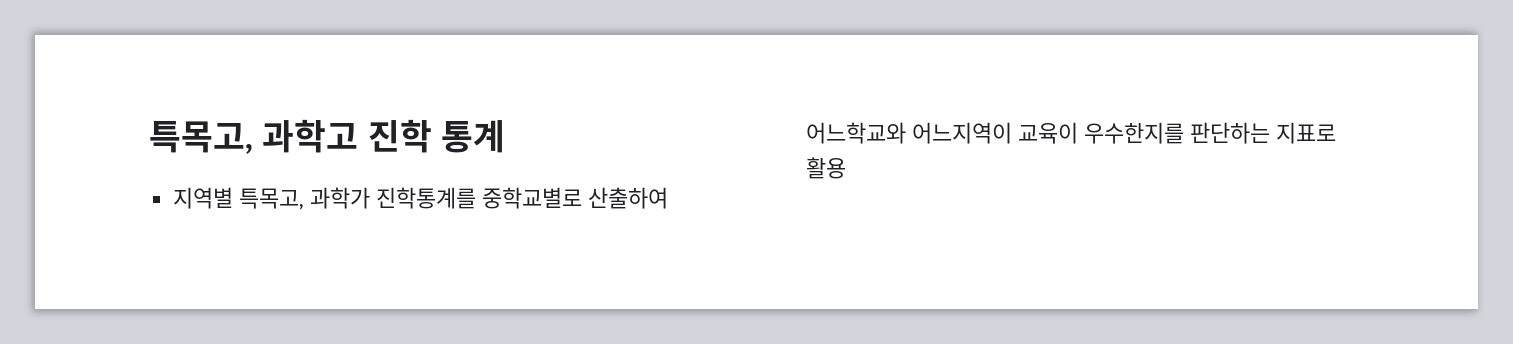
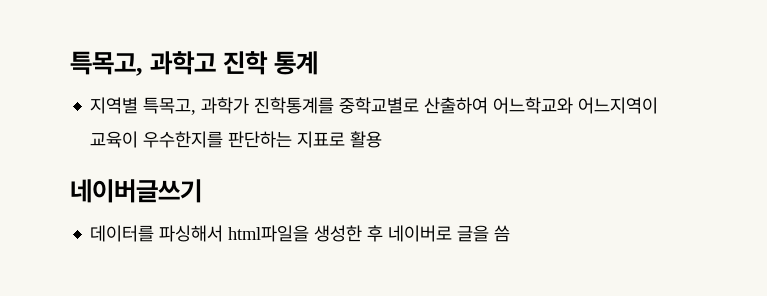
+ 네이버글쓰기
+ 데이터를 파싱해서 html파일을 생성한 후 네이버로 글을 씀

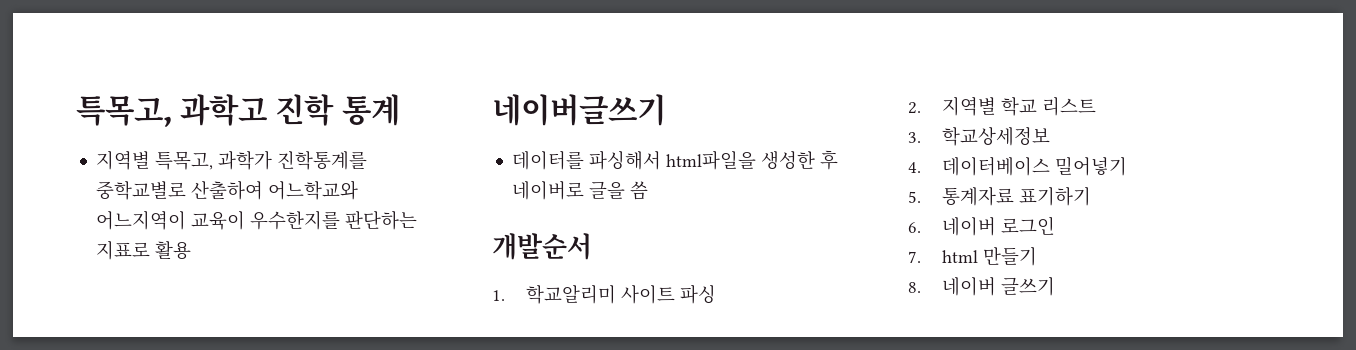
+ 개발순서
+ 1. 학교알리미 사이트 파싱
+ 2. 지역별 학교 리스트
+ 3. 학교상세정보
+ 4. 데이터베이스 밀어넣기
+ 5. 통계자료 표기하기
+ 6. 네이버 로그인
+ 7. html 만들기
+ 8. 네이버 글쓰기

